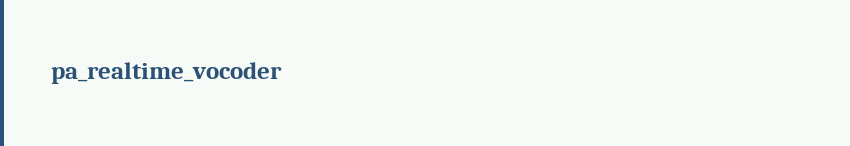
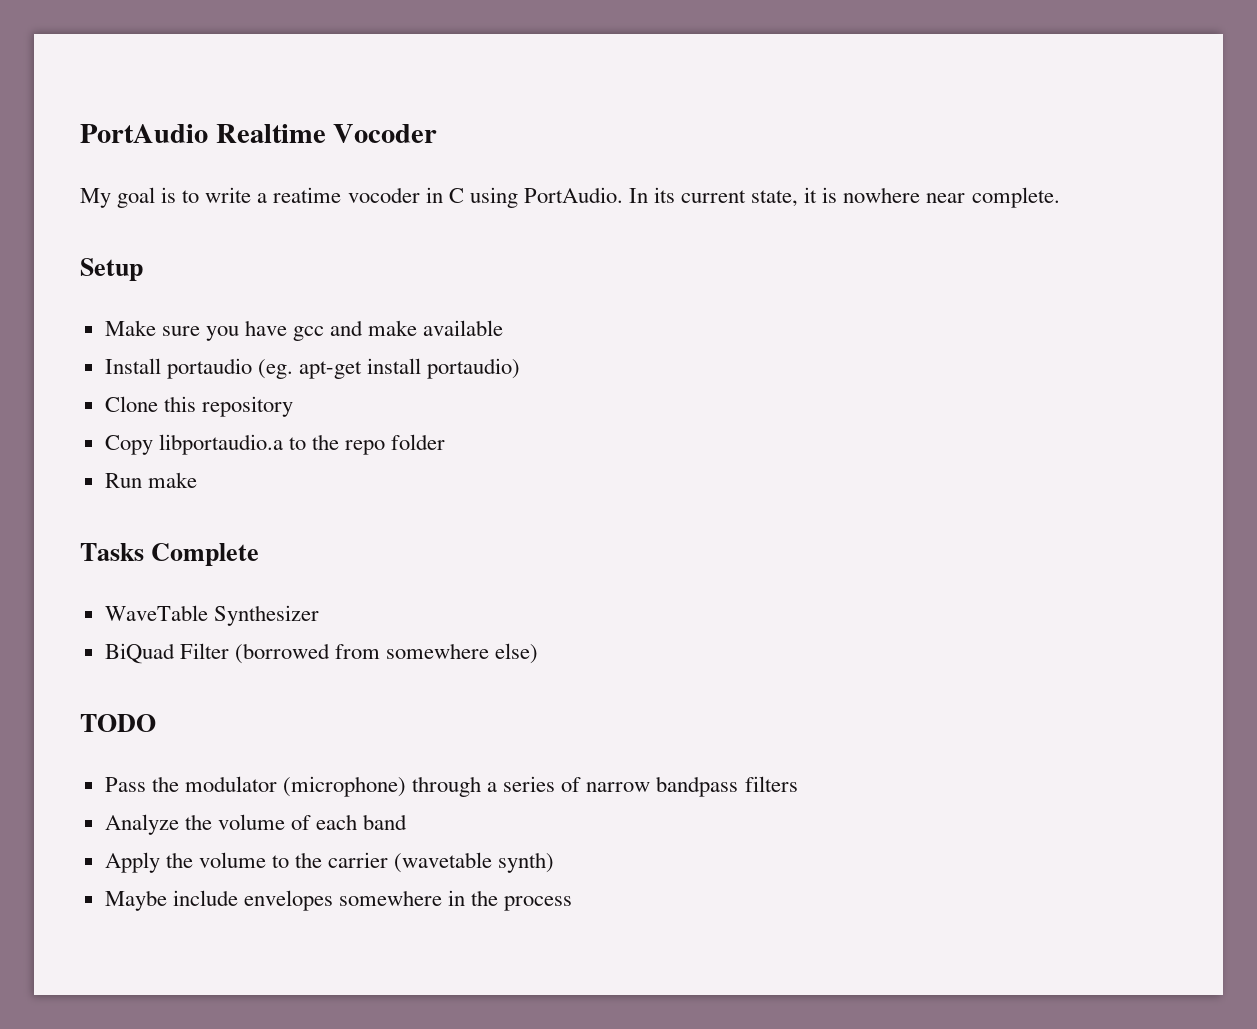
- pa_realtime_vocoder
+ PortAudio Realtime Vocoder
+ My goal is to write a reatime vocoder in C using PortAudio. In its current state, it is nowhere near complete.
+ Setup
+ Make sure you have gcc and make available
+ Install portaudio (eg. apt-get install portaudio)
+ Clone this repository
+ Copy libportaudio.a to the repo folder
+ Run make
+ Tasks Complete
+ WaveTable Synthesizer
+ BiQuad Filter (borrowed from somewhere else)
+ TODO
+ Pass the modulator (microphone) through a series of narrow bandpass filters
+ Analyze the volume of each band
+ Apply the volume to the carrier (wavetable synth)
+ Maybe include envelopes somewhere in the process

